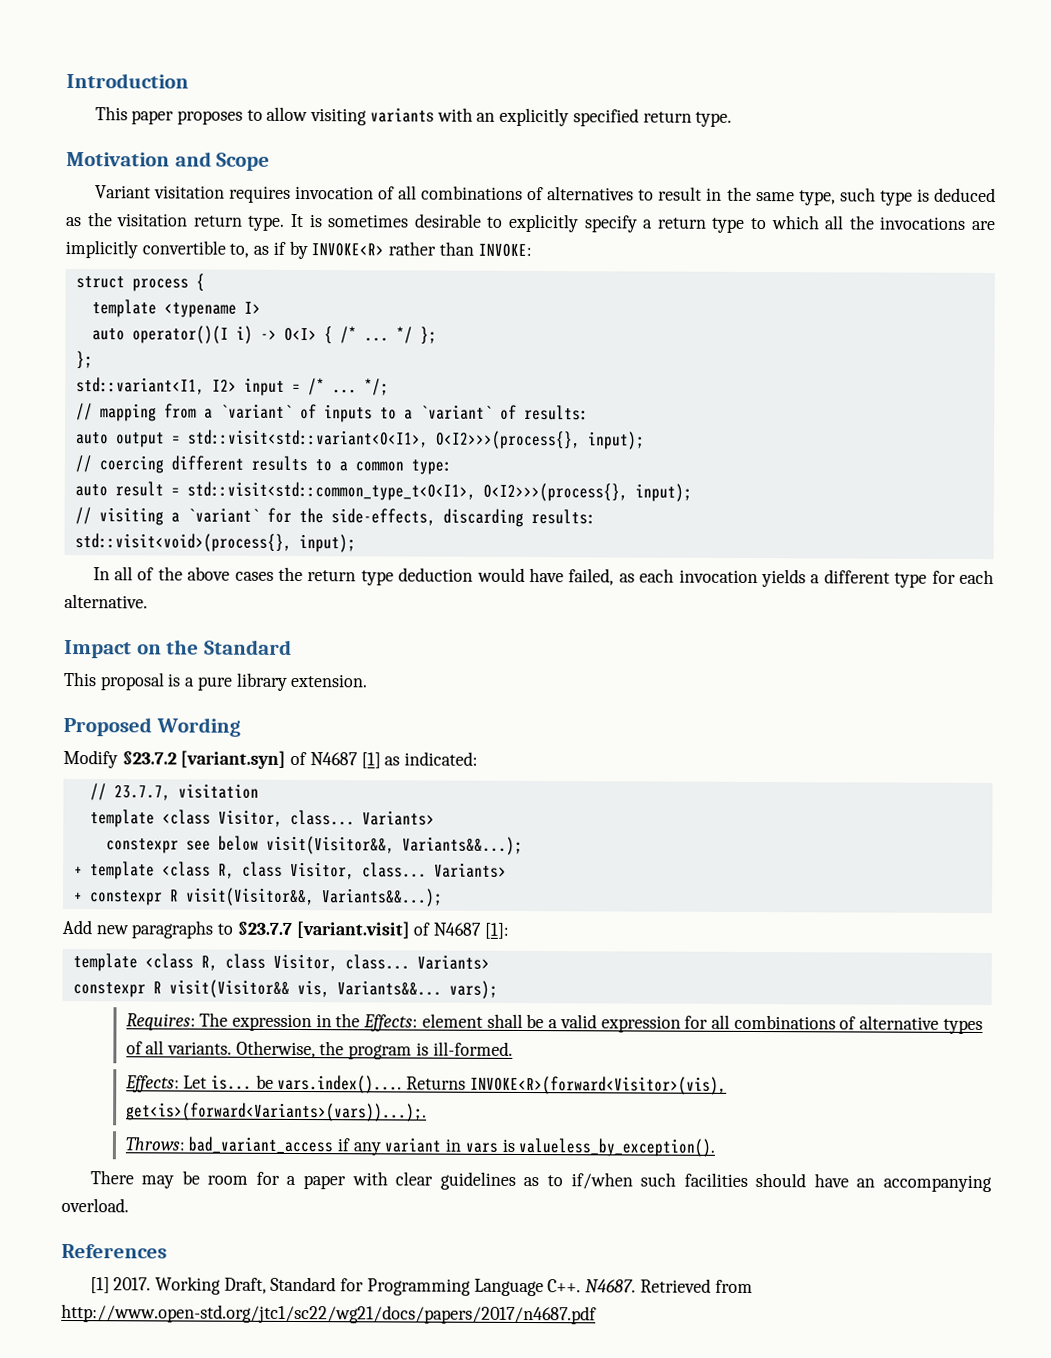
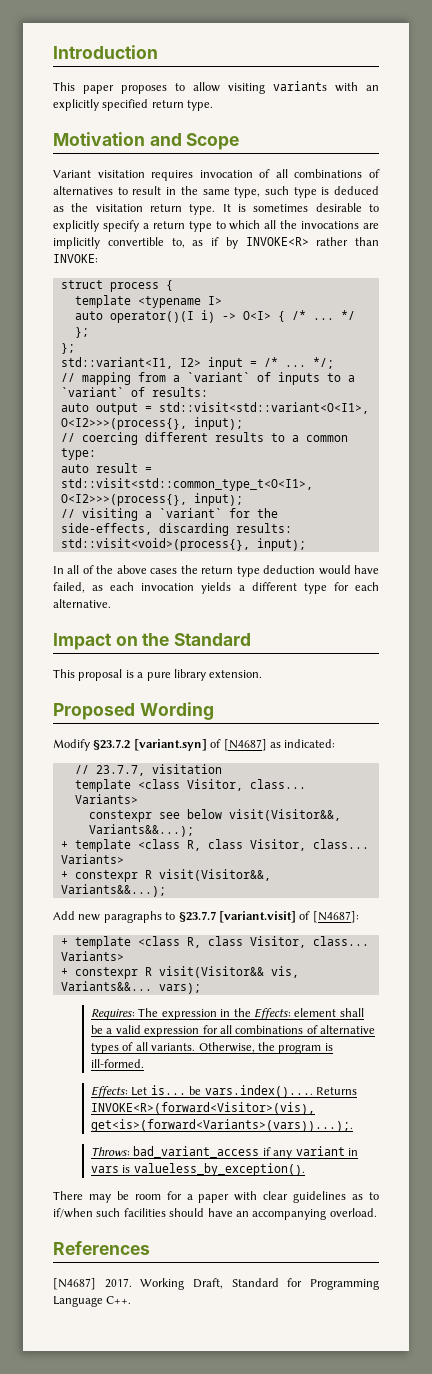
- Modify §23.7.2 [variant.syn] of N4687 [1] as indicated:
+ Modify §23.7.2 [variant.syn] of [N4687] as indicated:
- Add new paragraphs to §23.7.7 [variant.visit] of N4687 [1]:
- template <class R, class Visitor, class... Variants>
- constexpr R visit(Visitor&& vis, Variants&&... vars);
+ Add new paragraphs to §23.7.7 [variant.visit] of [N4687]:
+ + template <class R, class Visitor, class... Variants>
+ + constexpr R visit(Visitor&& vis, Variants&&... vars);
- [1] 2017.
+ [N4687] 2017.
- Working Draft, Standard for Programming Language C++. N4687. Retrieved from http://www.open-std.org/jtc1/sc22/wg21/docs/papers/2017/n4687.pdf
+ Working Draft, Standard for Programming Language C++.

